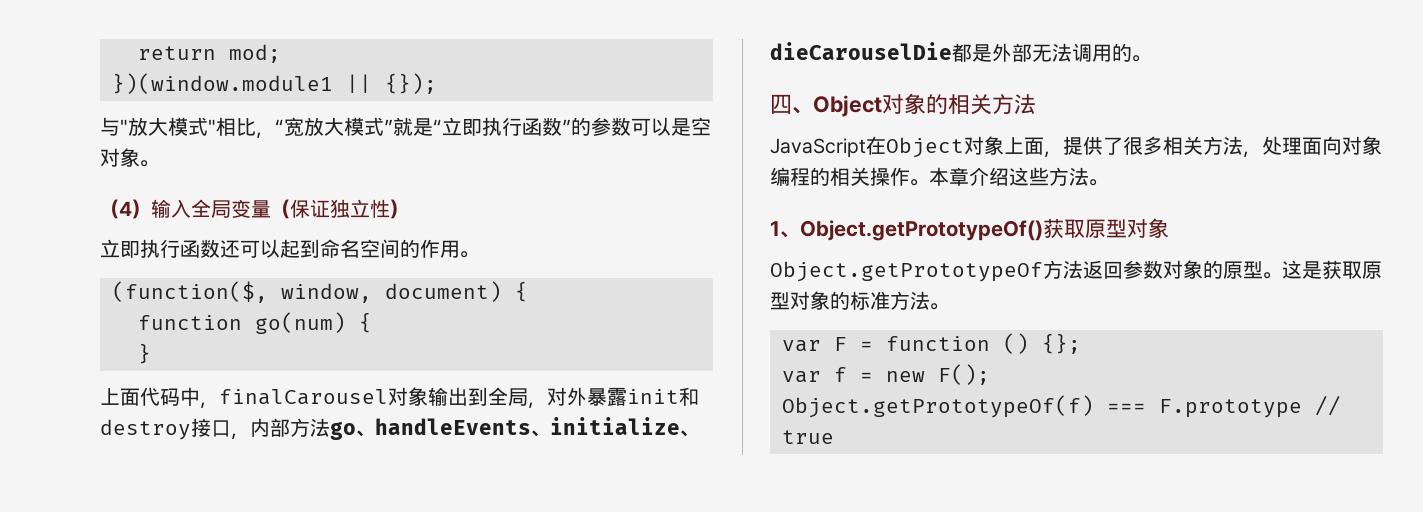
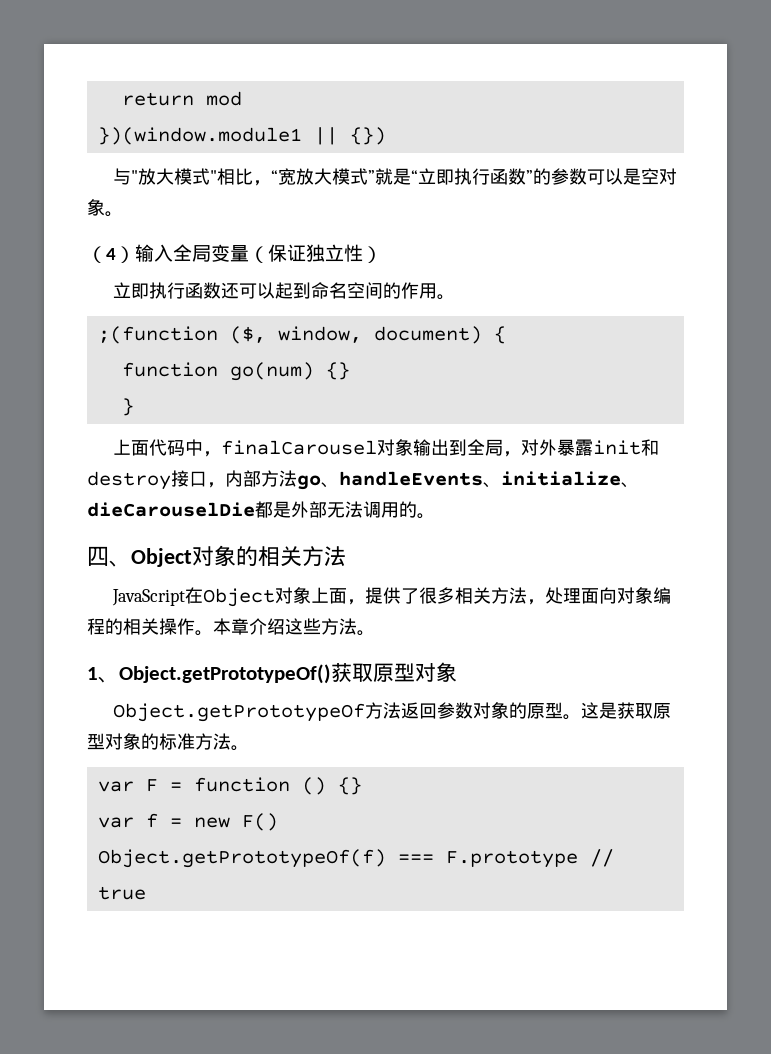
- return mod;
+ return mod
- })(window.module1 || {});
+ })(window.module1 || {})
- (function($, window, document) {
+ ;(function ($, window, document) {
- function go(num) {
+ function go(num) {}
- var F = function () {};
+ var F = function () {}
- var f = new F();
+ var f = new F()

